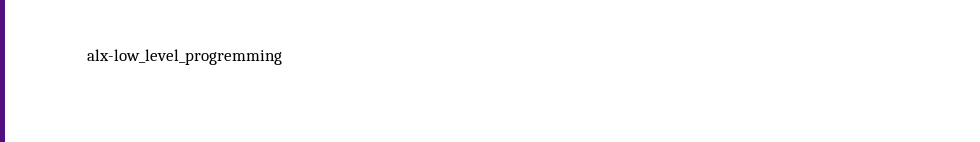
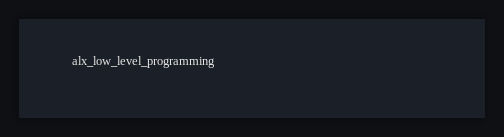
- alx-low_level_progremming
+ alx_low_level_programming

